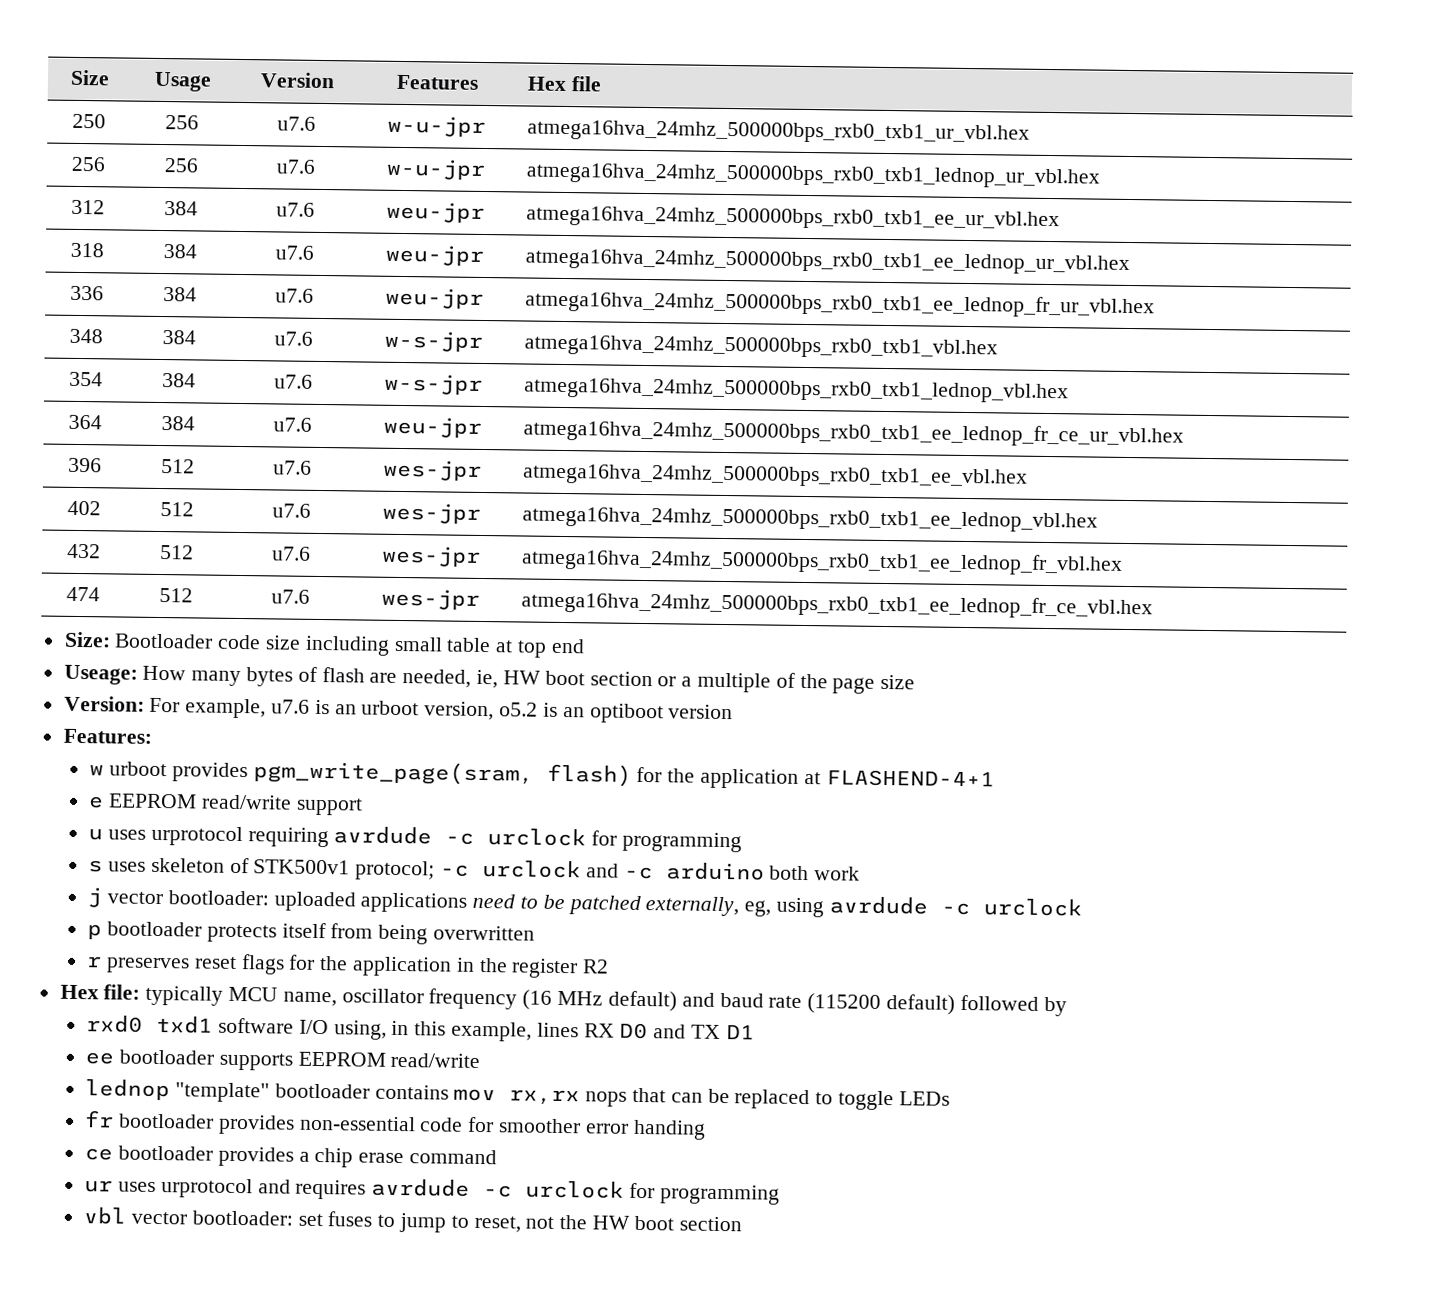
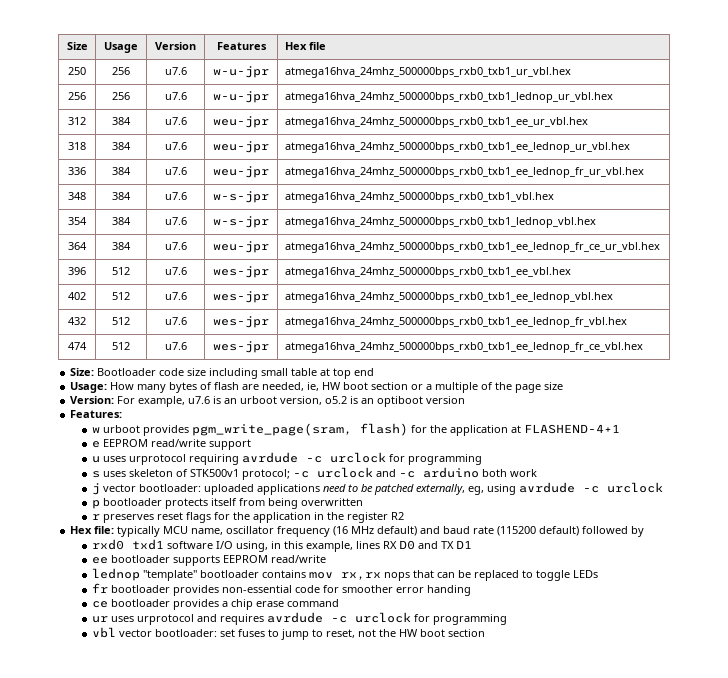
- Useage: How many bytes of flash are needed, ie, HW boot section or a multiple of the page size
+ Usage: How many bytes of flash are needed, ie, HW boot section or a multiple of the page size

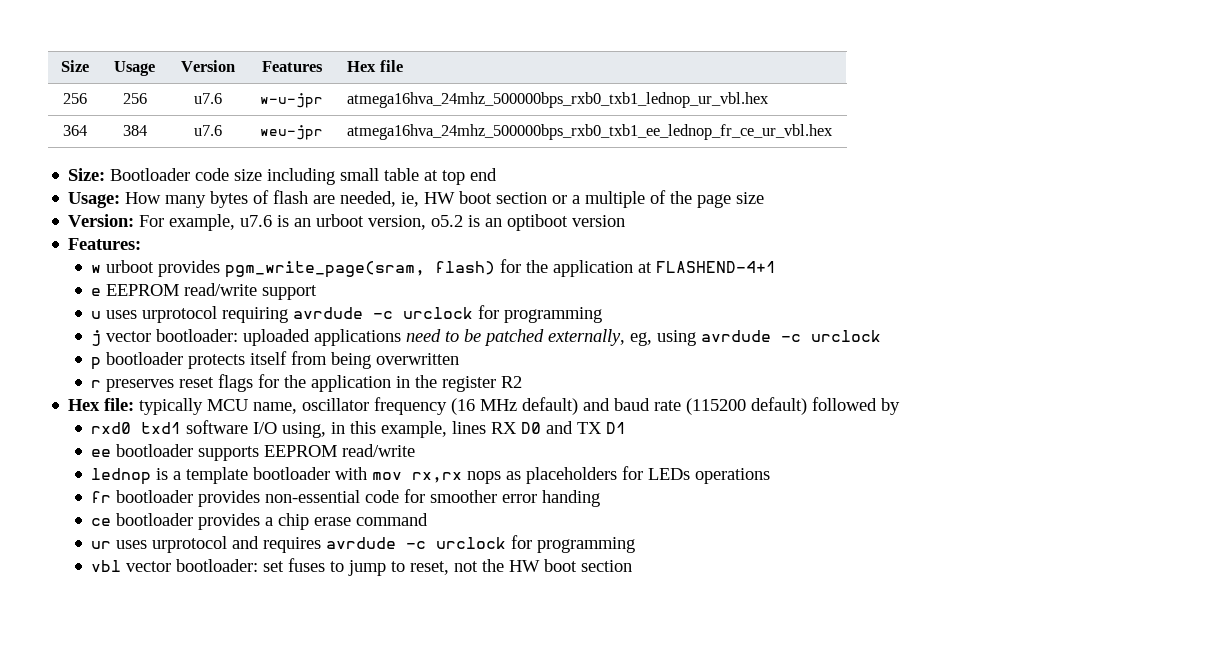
- 250 | 256 | u7.6 | w-u-jpr | atmega16hva_24mhz_500000bps_rxb0_txb1_ur_vbl.hex
- 312 | 384 | u7.6 | weu-jpr | atmega16hva_24mhz_500000bps_rxb0_txb1_ee_ur_vbl.hex
- 318 | 384 | u7.6 | weu-jpr | atmega16hva_24mhz_500000bps_rxb0_txb1_ee_lednop_ur_vbl.hex
- 336 | 384 | u7.6 | weu-jpr | atmega16hva_24mhz_500000bps_rxb0_txb1_ee_lednop_fr_ur_vbl.hex
- 348 | 384 | u7.6 | w-s-jpr | atmega16hva_24mhz_500000bps_rxb0_txb1_vbl.hex
- 354 | 384 | u7.6 | w-s-jpr | atmega16hva_24mhz_500000bps_rxb0_txb1_lednop_vbl.hex
- 396 | 512 | u7.6 | wes-jpr | atmega16hva_24mhz_500000bps_rxb0_txb1_ee_vbl.hex
- 402 | 512 | u7.6 | wes-jpr | atmega16hva_24mhz_500000bps_rxb0_txb1_ee_lednop_vbl.hex
- 432 | 512 | u7.6 | wes-jpr | atmega16hva_24mhz_500000bps_rxb0_txb1_ee_lednop_fr_vbl.hex
- 474 | 512 | u7.6 | wes-jpr | atmega16hva_24mhz_500000bps_rxb0_txb1_ee_lednop_fr_ce_vbl.hex
- s uses skeleton of STK500v1 protocol; -c urclock and -c arduino both work
- lednop "template" bootloader contains mov rx,rx nops that can be replaced to toggle LEDs
+ lednop is a template bootloader with mov rx,rx nops as placeholders for LEDs operations

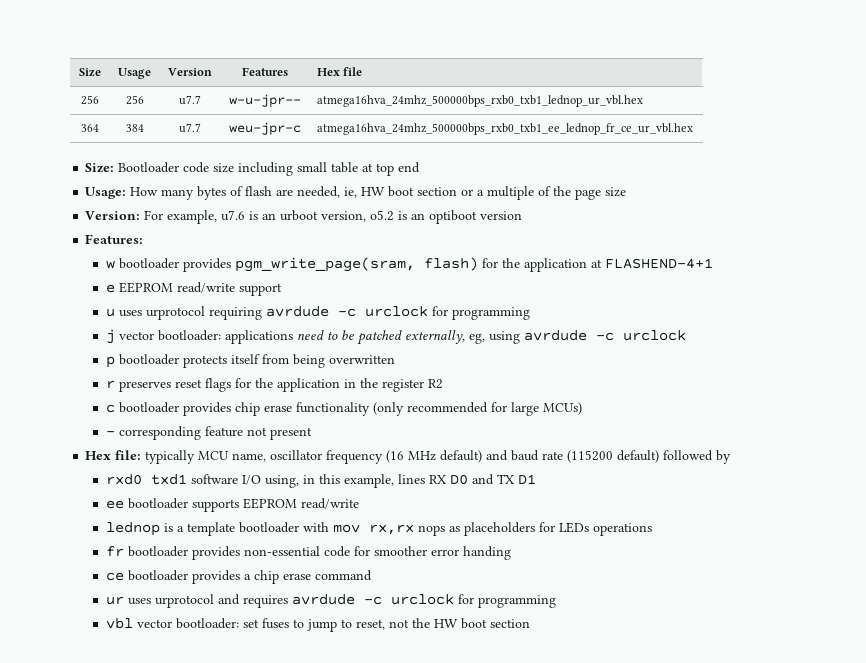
- 256 | 256 | u7.6 | w-u-jpr | atmega16hva_24mhz_500000bps_rxb0_txb1_lednop_ur_vbl.hex
+ 256 | 256 | u7.7 | w-u-jpr-- | atmega16hva_24mhz_500000bps_rxb0_txb1_lednop_ur_vbl.hex
- 364 | 384 | u7.6 | weu-jpr | atmega16hva_24mhz_500000bps_rxb0_txb1_ee_lednop_fr_ce_ur_vbl.hex
+ 364 | 384 | u7.7 | weu-jpr-c | atmega16hva_24mhz_500000bps_rxb0_txb1_ee_lednop_fr_ce_ur_vbl.hex
- w urboot provides pgm_write_page(sram, flash) for the application at FLASHEND-4+1
+ w bootloader provides pgm_write_page(sram, flash) for the application at FLASHEND-4+1
- j vector bootloader: uploaded applications need to be patched externally, eg, using avrdude -c urclock
+ j vector bootloader: applications need to be patched externally, eg, using avrdude -c urclock
+ c bootloader provides chip erase functionality (only recommended for large MCUs)
+ - corresponding feature not present

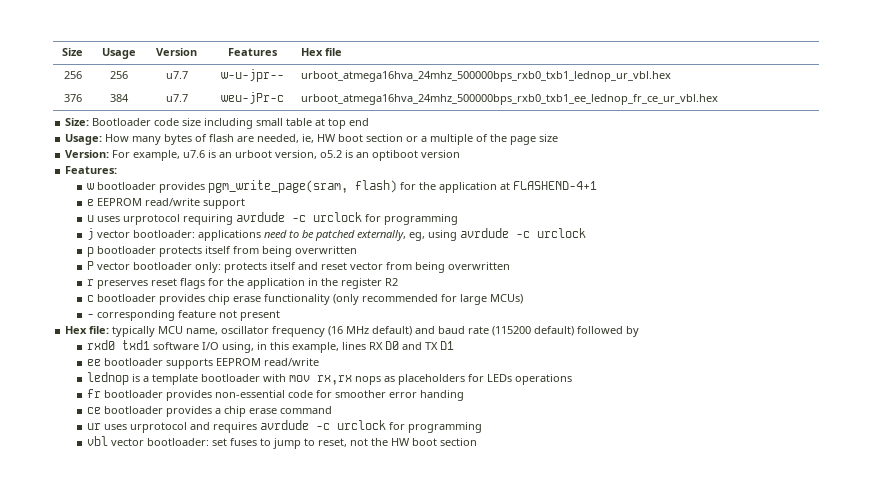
- 256 | 256 | u7.7 | w-u-jpr-- | atmega16hva_24mhz_500000bps_rxb0_txb1_lednop_ur_vbl.hex
- 364 | 384 | u7.7 | weu-jpr-c | atmega16hva_24mhz_500000bps_rxb0_txb1_ee_lednop_fr_ce_ur_vbl.hex
+ 256 | 256 | u7.7 | w-u-jpr-- | urboot_atmega16hva_24mhz_500000bps_rxb0_txb1_lednop_ur_vbl.hex
+ 376 | 384 | u7.7 | weu-jPr-c | urboot_atmega16hva_24mhz_500000bps_rxb0_txb1_ee_lednop_fr_ce_ur_vbl.hex
+ P vector bootloader only: protects itself and reset vector from being overwritten

